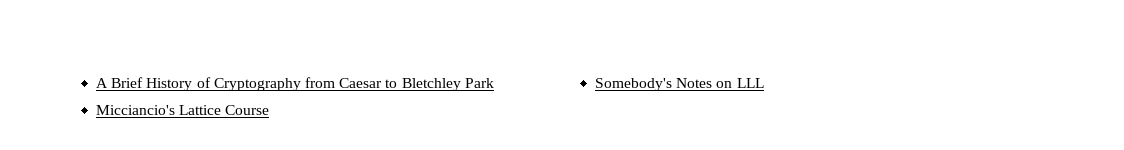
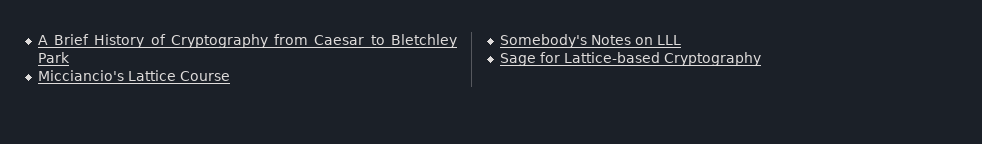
+ Sage for Lattice-based Cryptography

